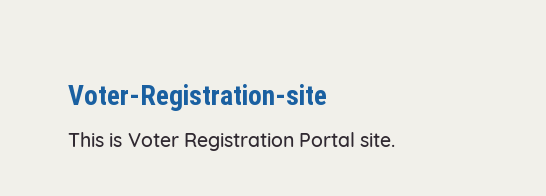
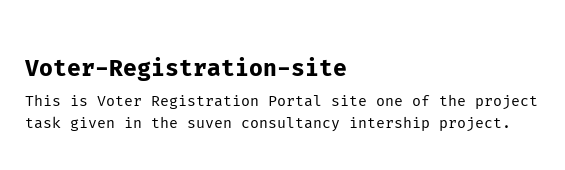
- This is Voter Registration Portal site.
+ This is Voter Registration Portal site one of the project task given in the suven consultancy intership project.

